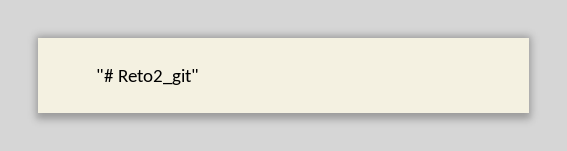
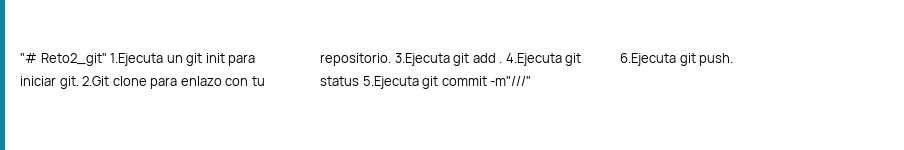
- "# Reto2_git"
+ "# Reto2_git" 1.Ejecuta un git init para iniciar git. 2.Git clone para enlazo con tu repositorio. 3.Ejecuta git add . 4.Ejecuta git status 5.Ejecuta git commit -m"///" 6.Ejecuta git push.

